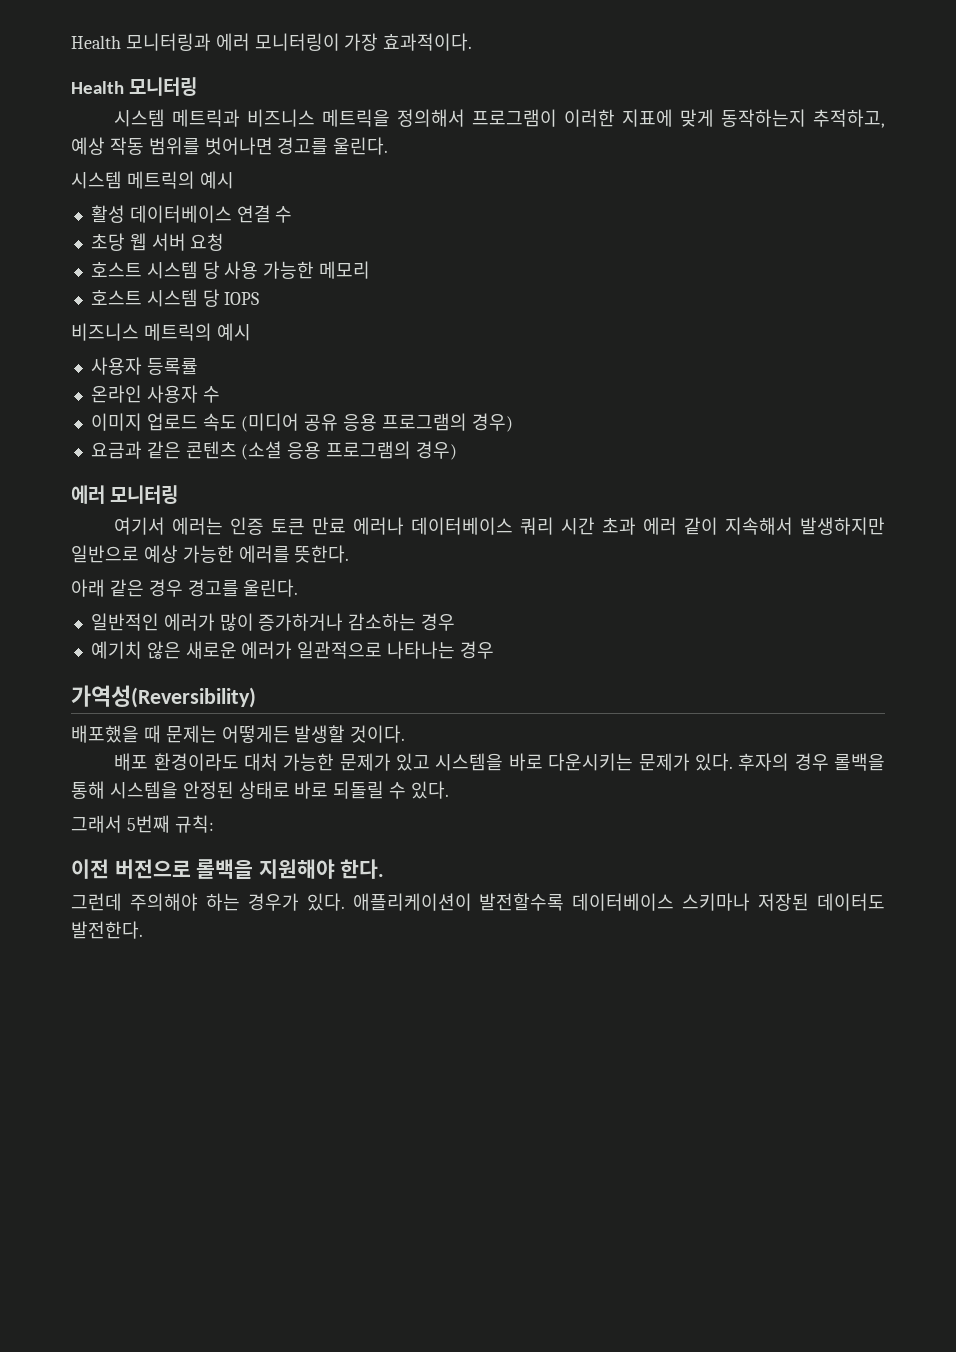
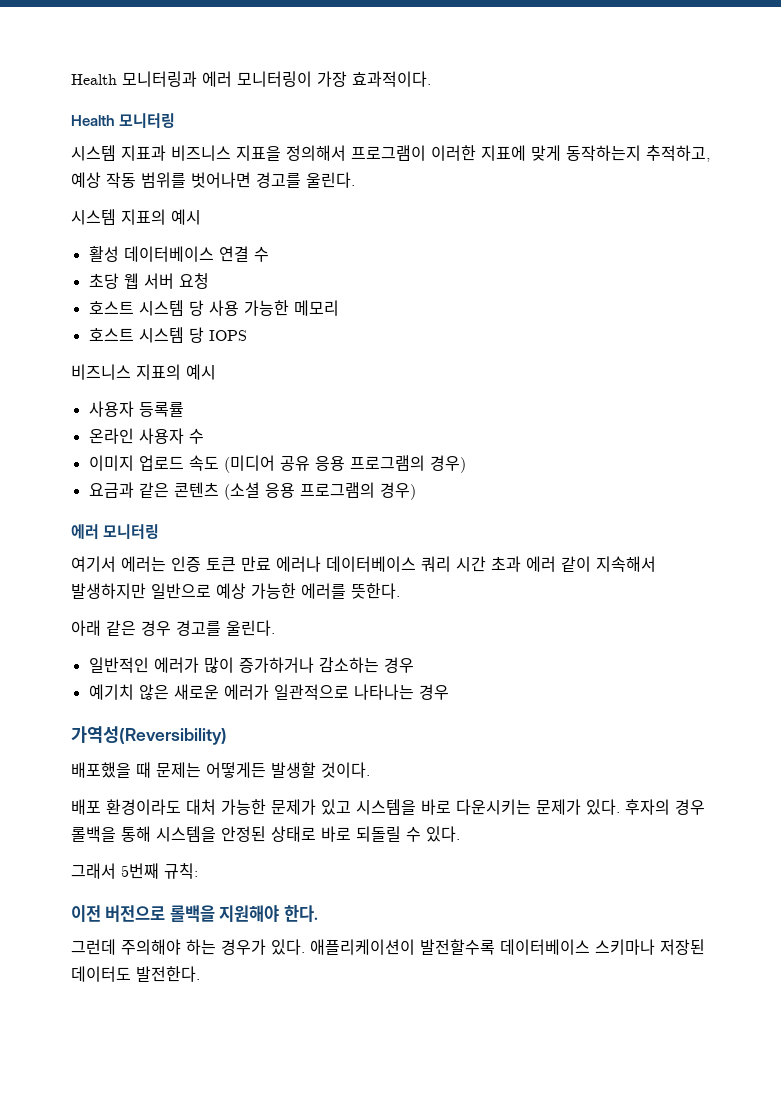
- 시스템 메트릭과 비즈니스 메트릭을 정의해서 프로그램이 이러한 지표에 맞게 동작하는지 추적하고, 예상 작동 범위를 벗어나면 경고를 울린다.
+ 시스템 지표과 비즈니스 지표을 정의해서 프로그램이 이러한 지표에 맞게 동작하는지 추적하고, 예상 작동 범위를 벗어나면 경고를 울린다.
- 시스템 메트릭의 예시
+ 시스템 지표의 예시
- 비즈니스 메트릭의 예시
+ 비즈니스 지표의 예시

